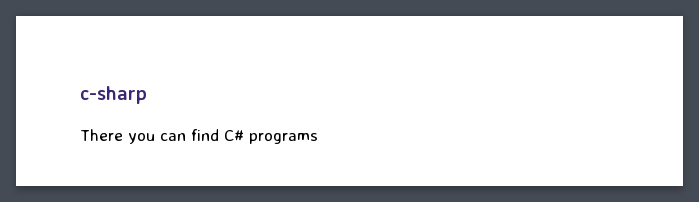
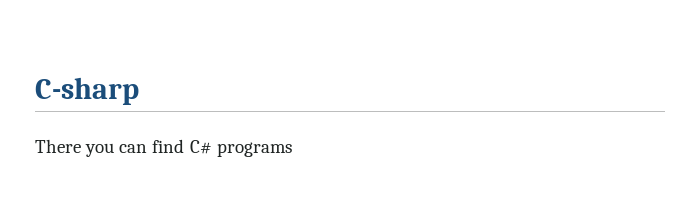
- c-sharp
+ C-sharp

